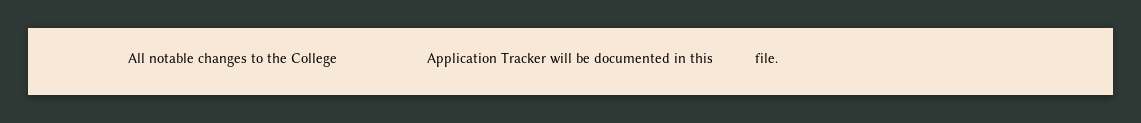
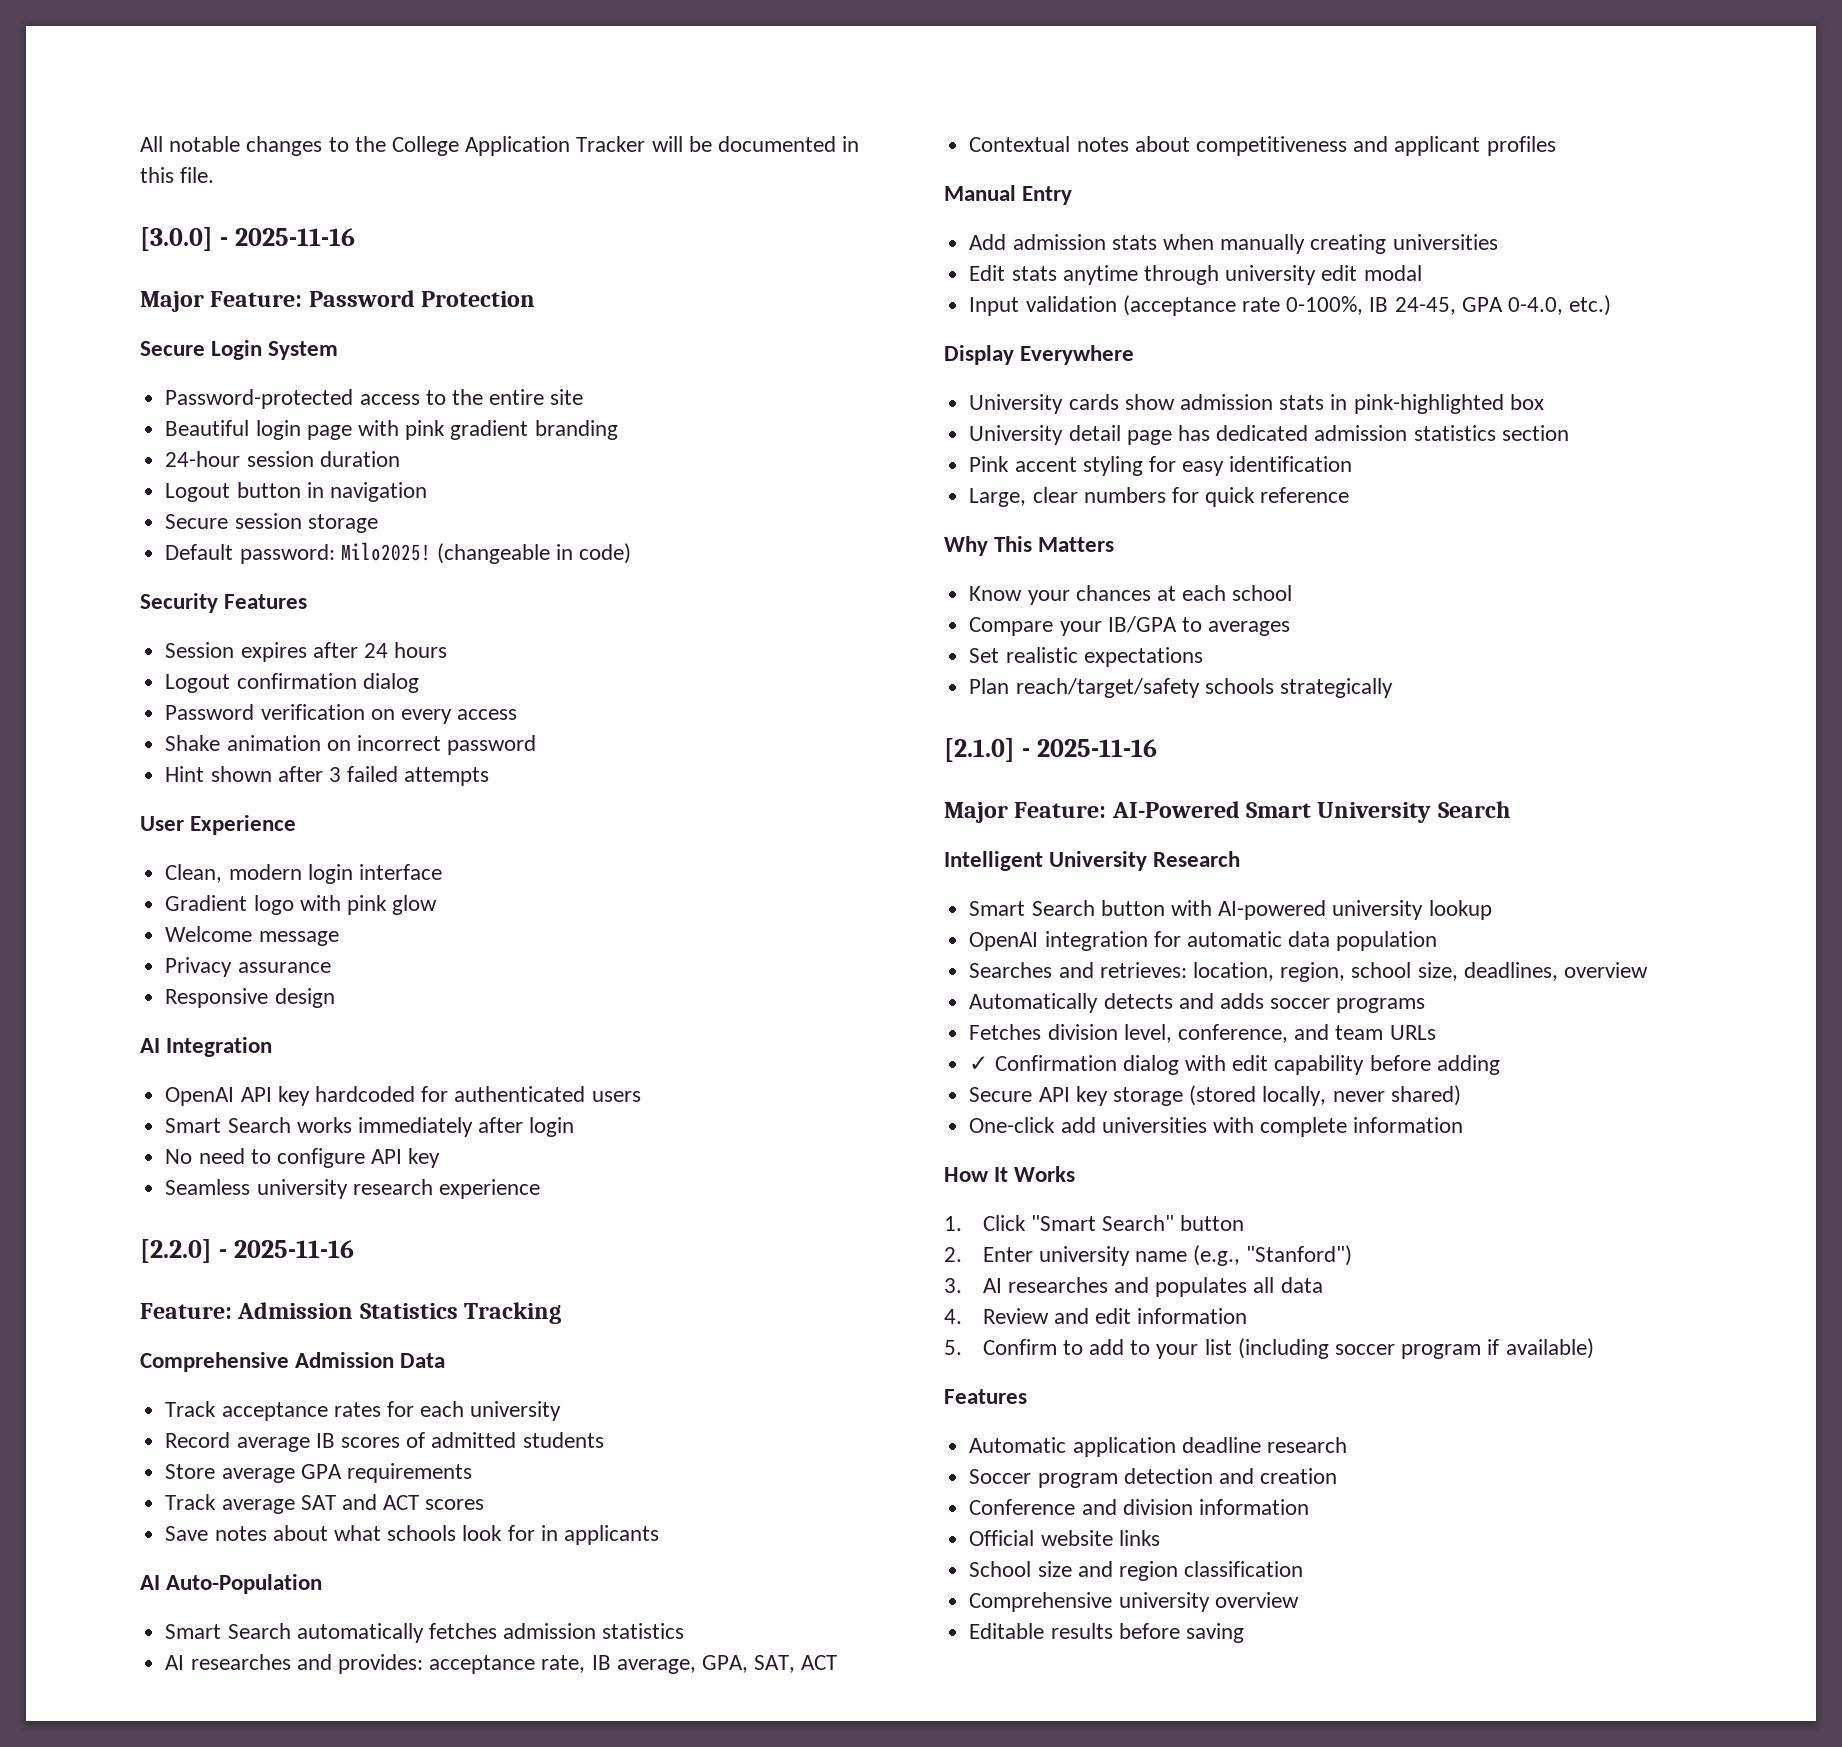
+ [3.0.0] - 2025-11-16
+ Major Feature: Password Protection
+ Secure Login System
+ Password-protected access to the entire site
+ Beautiful login page with pink gradient branding
+ 24-hour session duration
+ Logout button in navigation
+ Secure session storage
+ Default password: Milo2025! (changeable in code)
+ Security Features
+ Session expires after 24 hours
+ Logout confirmation dialog
+ Password verification on every access
+ Shake animation on incorrect password
+ Hint shown after 3 failed attempts
+ User Experience
+ Clean, modern login interface
+ Gradient logo with pink glow
+ Welcome message
+ Privacy assurance
+ Responsive design
+ AI Integration
+ OpenAI API key hardcoded for authenticated users
+ Smart Search works immediately after login
+ No need to configure API key
+ Seamless university research experience
+ [2.2.0] - 2025-11-16
+ Feature: Admission Statistics Tracking
+ Comprehensive Admission Data
+ Track acceptance rates for each university
+ Record average IB scores of admitted students
+ Store average GPA requirements
+ Track average SAT and ACT scores
+ Save notes about what schools look for in applicants
+ AI Auto-Population
+ Smart Search automatically fetches admission statistics
+ AI researches and provides: acceptance rate, IB average, GPA, SAT, ACT
+ Contextual notes about competitiveness and applicant profiles
+ Manual Entry
+ Add admission stats when manually creating universities
+ Edit stats anytime through university edit modal
+ Input validation (acceptance rate 0-100%, IB 24-45, GPA 0-4.0, etc.)
+ Display Everywhere
+ University cards show admission stats in pink-highlighted box
+ University detail page has dedicated admission statistics section
+ Pink accent styling for easy identification
+ Large, clear numbers for quick reference
+ Why This Matters
+ Know your chances at each school
+ Compare your IB/GPA to averages
+ Set realistic expectations
+ Plan reach/target/safety schools strategically
+ [2.1.0] - 2025-11-16
+ Major Feature: AI-Powered Smart University Search
+ Intelligent University Research
+ Smart Search button with AI-powered university lookup
+ OpenAI integration for automatic data population
+ Searches and retrieves: location, region, school size, deadlines, overview
+ Automatically detects and adds soccer programs
+ Fetches division level, conference, and team URLs
+ ✓ Confirmation dialog with edit capability before adding
+ Secure API key storage (stored locally, never shared)
+ One-click add universities with complete information
+ How It Works
+ 1. Click "Smart Search" button
+ 2. Enter university name (e.g., "Stanford")
+ 3. AI researches and populates all data
+ 4. Review and edit information
+ 5. Confirm to add to your list (including soccer program if available)
+ Features
+ Automatic application deadline research
+ Soccer program detection and creation
+ Conference and division information
+ Official website links
+ School size and region classification
+ Comprehensive university overview
+ Editable results before saving

